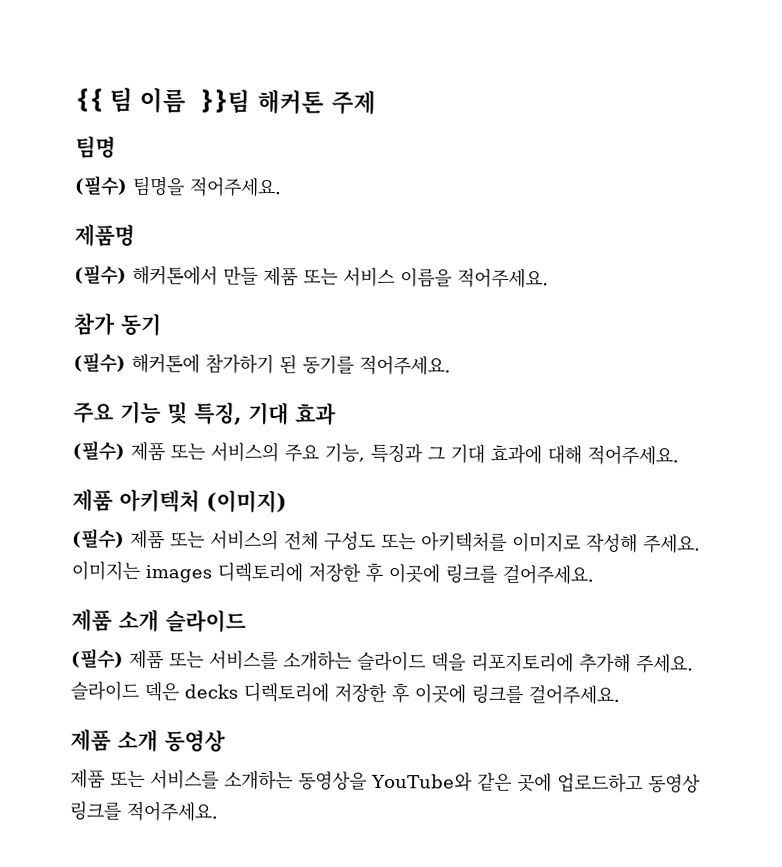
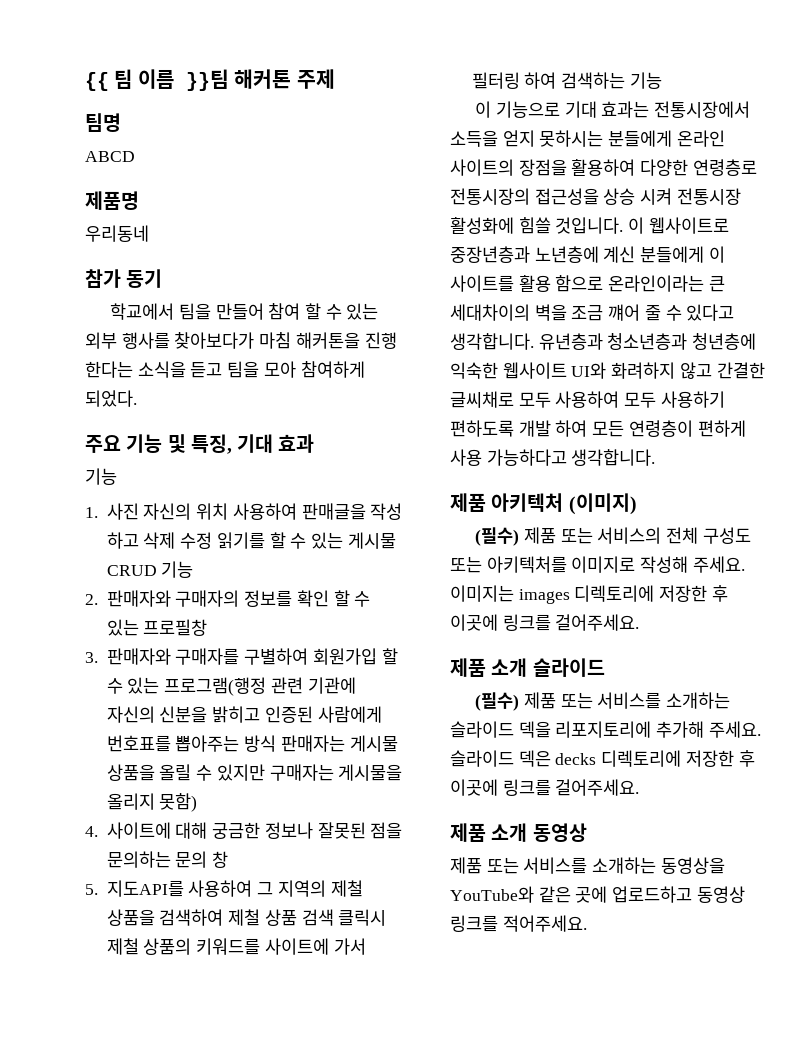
- (필수) 팀명을 적어주세요.
+ ABCD
  제품명
- (필수) 해커톤에서 만들 제품 또는 서비스 이름을 적어주세요.
+ 우리동네
  참가 동기
- (필수) 해커톤에 참가하기 된 동기를 적어주세요.
+ 학교에서 팀을 만들어 참여 할 수 있는 외부 행사를 찾아보다가 마침 해커톤을 진행 한다는 소식을 듣고 팀을 모아 참여하게 되었다.
  주요 기능 및 특징, 기대 효과
- (필수) 제품 또는 서비스의 주요 기능, 특징과 그 기대 효과에 대해 적어주세요.
+ 기능
+ 1. 사진 자신의 위치 사용하여 판매글을 작성 하고 삭제 수정 읽기를 할 수 있는 게시물 CRUD 기능
+ 2. 판매자와 구매자의 정보를 확인 할 수 있는 프로필창
+ 3. 판매자와 구매자를 구별하여 회원가입 할 수 있는 프로그램(행정 관련 기관에 자신의 신분을 밝히고 인증된 사람에게 번호표를 뽑아주는 방식 판매자는 게시물 상품을 올릴 수 있지만 구매자는 게시물을 올리지 못함)
+ 4. 사이트에 대해 궁금한 정보나 잘못된 점을 문의하는 문의 창
+ 5. 지도API를 사용하여 그 지역의 제철 상품을 검색하여 제철 상품 검색 클릭시 제철 상품의 키워드를 사이트에 가서 필터링 하여 검색하는 기능
+ 이 기능으로 기대 효과는 전통시장에서 소득을 얻지 못하시는 분들에게 온라인 사이트의 장점을 활용하여 다양한 연령층로 전통시장의 접근성을 상승 시켜 전통시장 활성화에 힘쓸 것입니다. 이 웹사이트로 중장년층과 노년층에 계신 분들에게 이 사이트를 활용 함으로 온라인이라는 큰 세대차이의 벽을 조금 꺠어 줄 수 있다고 생각합니다. 유년층과 청소년층과 청년층에 익숙한 웹사이트 UI와 화려하지 않고 간결한 글씨채로 모두 사용하여 모두 사용하기 편하도록 개발 하여 모든 연령층이 편하게 사용 가능하다고 생각합니다.

